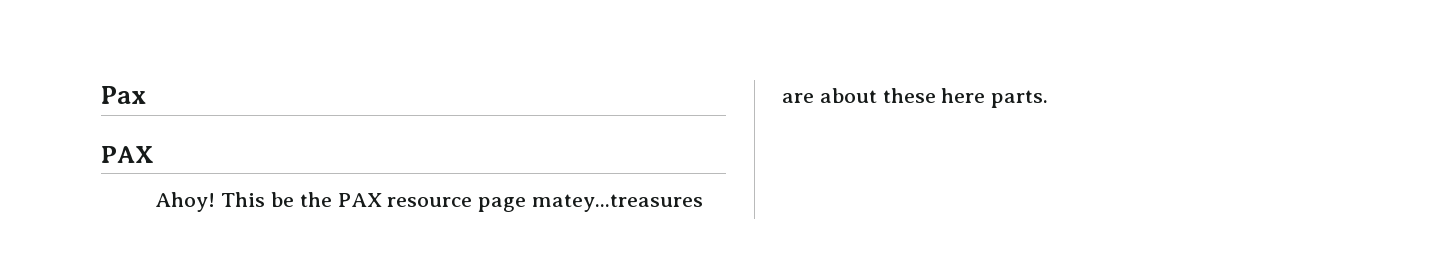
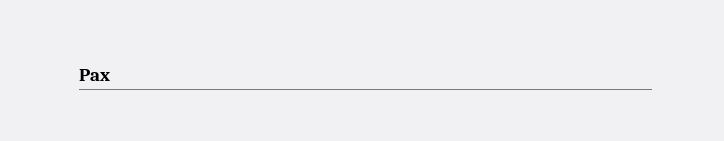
  Pax
- PAX
- Ahoy! This be the PAX resource page matey...treasures are about these here parts.

